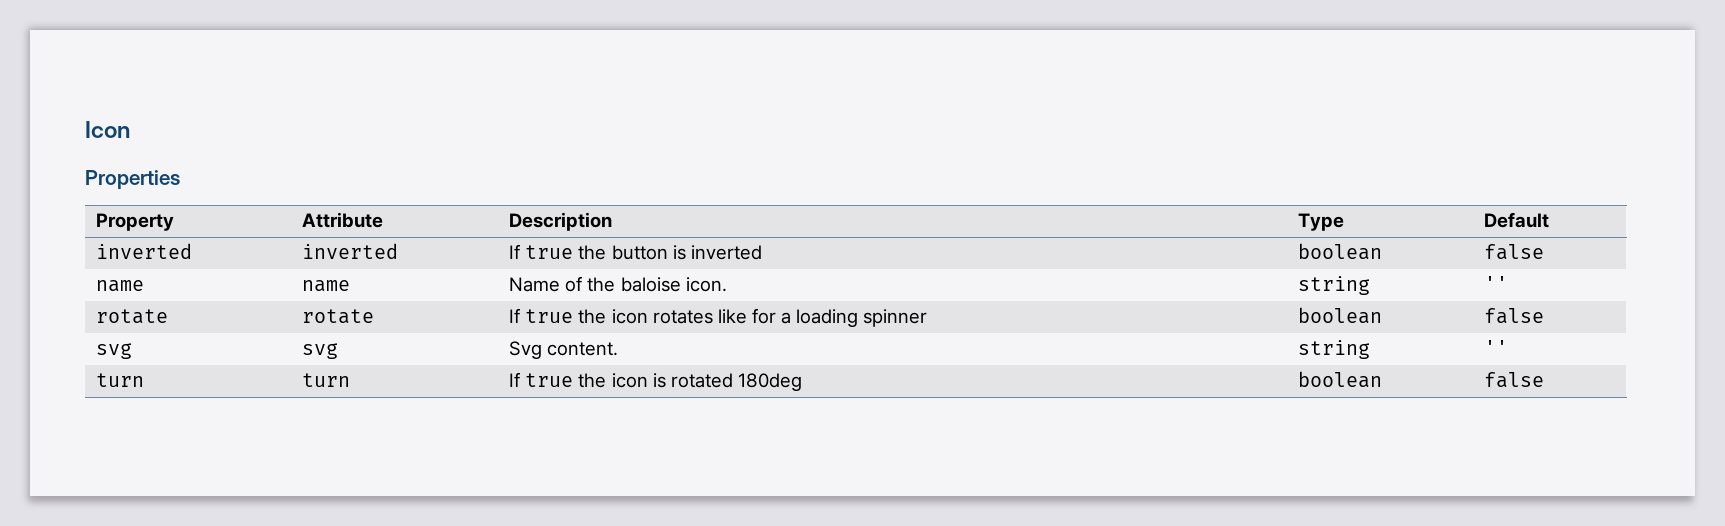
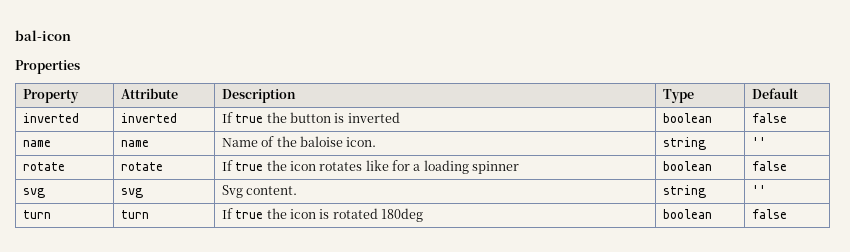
- Icon
+ bal-icon

